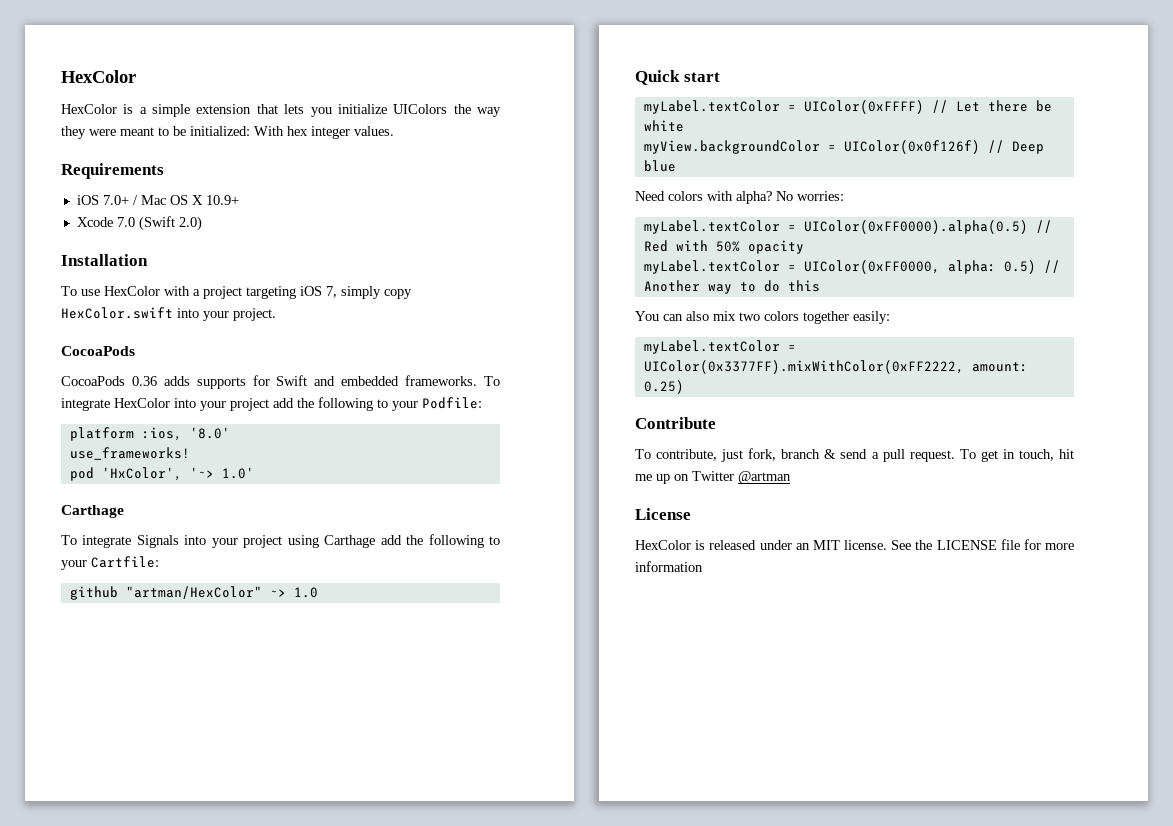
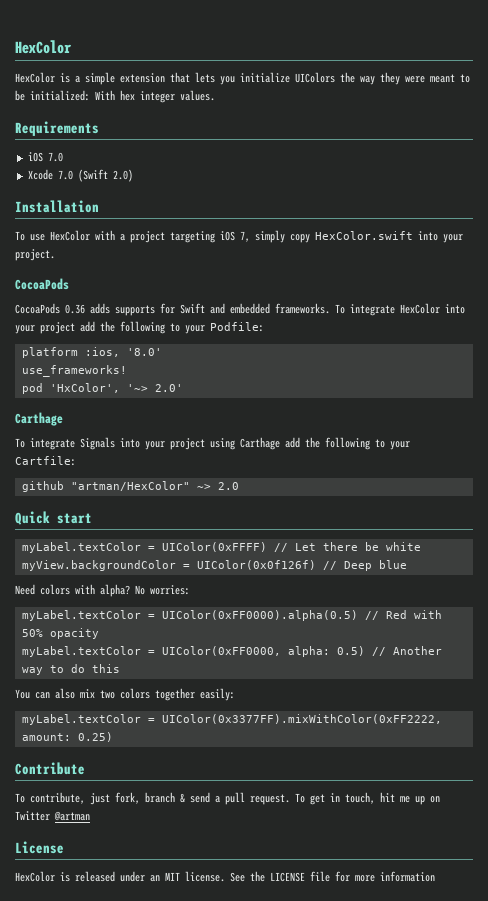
- iOS 7.0+ / Mac OS X 10.9+
+ iOS 7.0
- pod 'HxColor', '~> 1.0'
+ pod 'HxColor', '~> 2.0'
- github "artman/HexColor" ~> 1.0
+ github "artman/HexColor" ~> 2.0

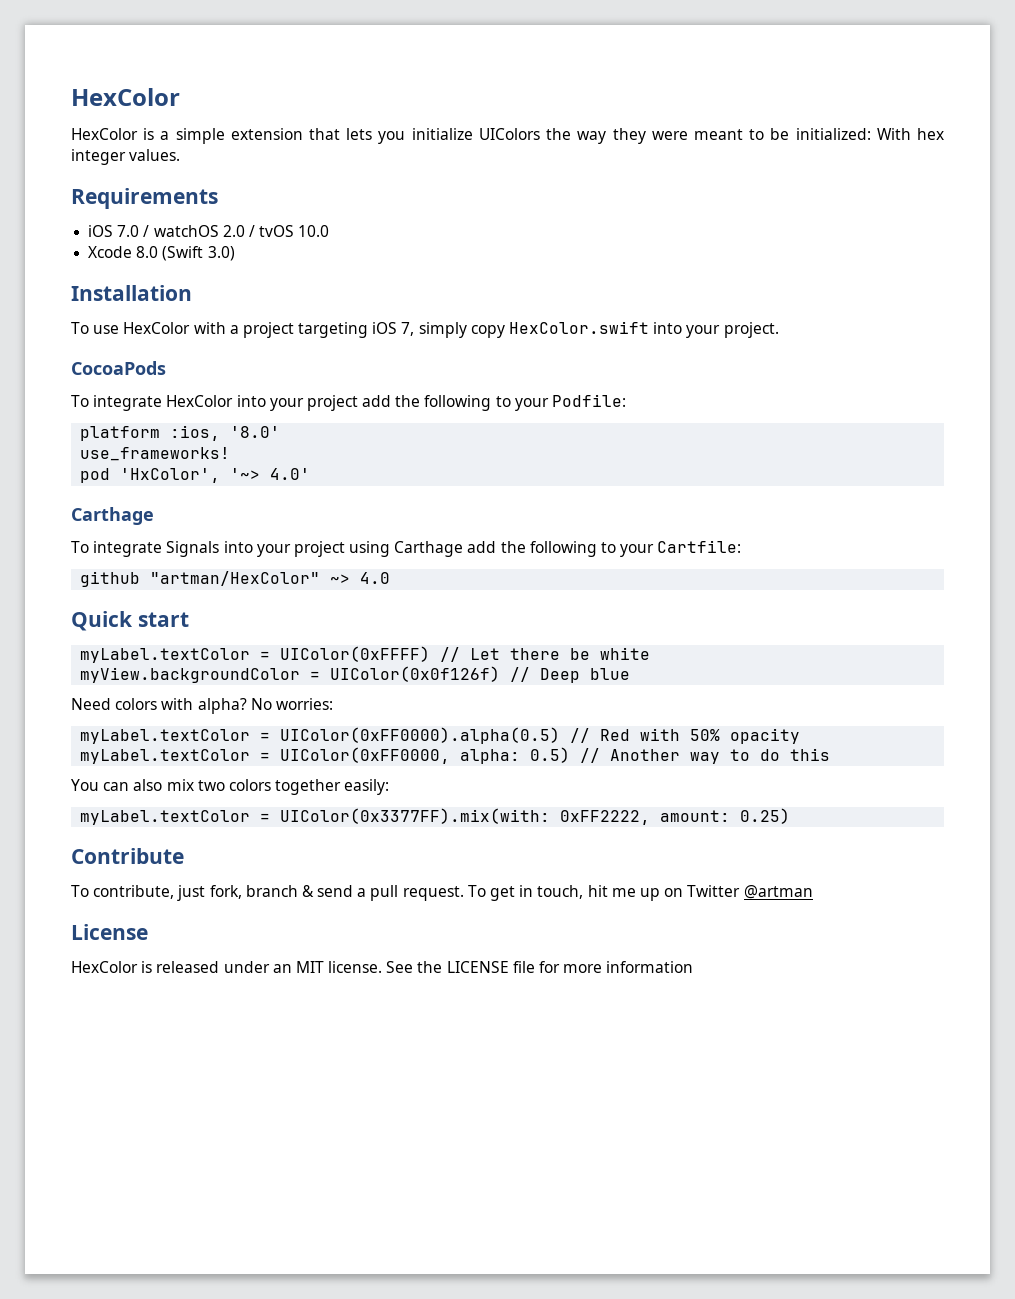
- iOS 7.0
- Xcode 7.0 (Swift 2.0)
+ iOS 7.0 / watchOS 2.0 / tvOS 10.0
+ Xcode 8.0 (Swift 3.0)
- CocoaPods 0.36 adds supports for Swift and embedded frameworks.
- pod 'HxColor', '~> 2.0'
+ pod 'HxColor', '~> 4.0'
- github "artman/HexColor" ~> 2.0
+ github "artman/HexColor" ~> 4.0
- myLabel.textColor = UIColor(0x3377FF).mixWithColor(0xFF2222, amount: 0.25)
+ myLabel.textColor = UIColor(0x3377FF).mix(with: 0xFF2222, amount: 0.25)

